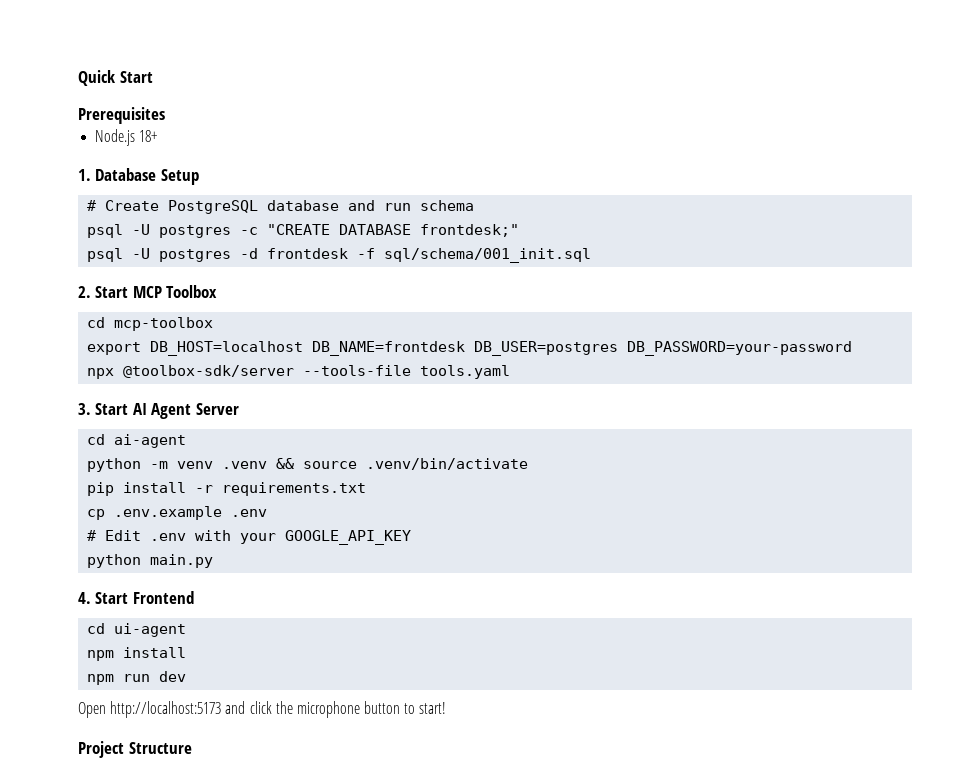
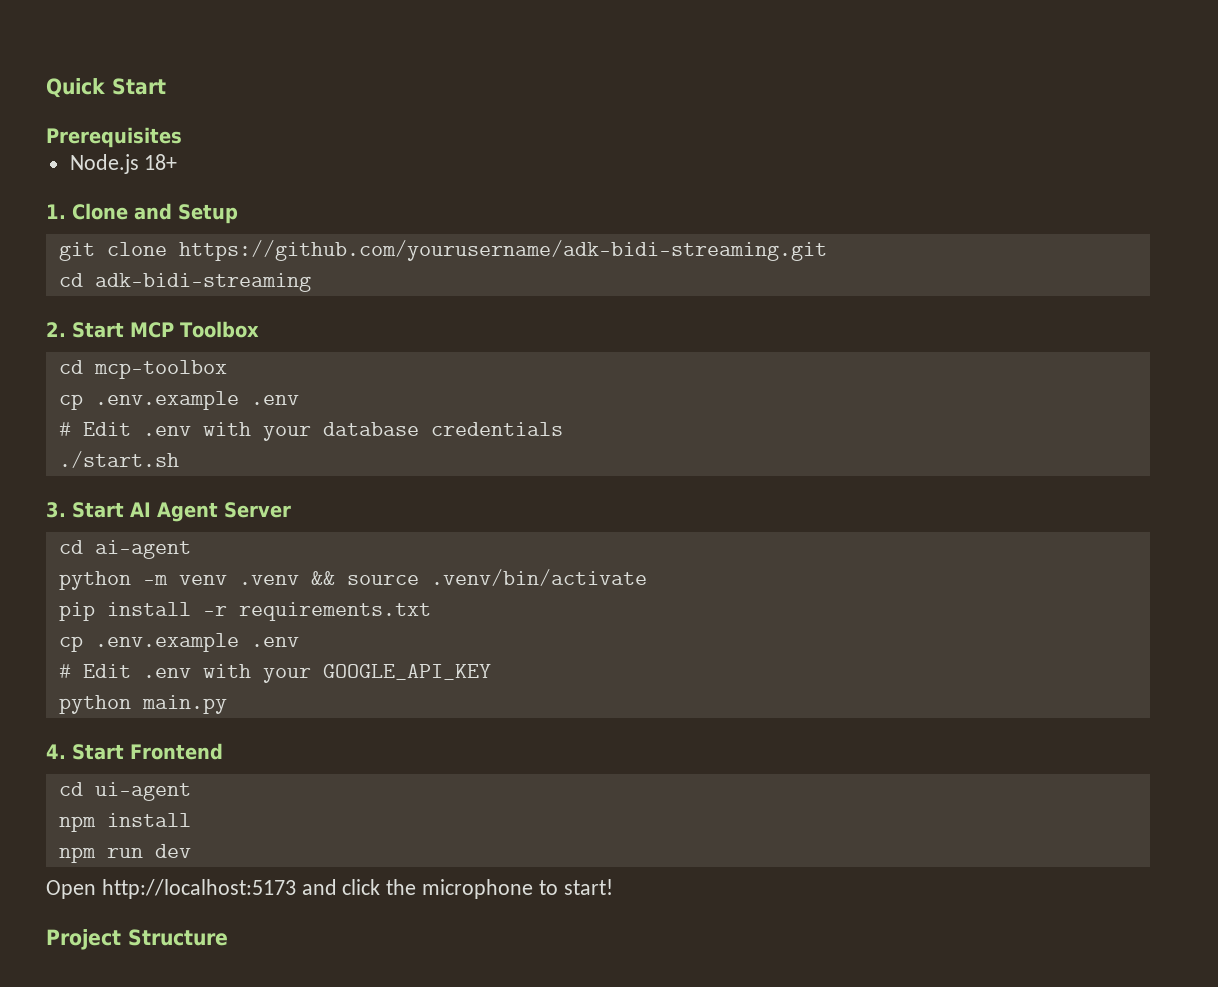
- 1. Database Setup
+ 1. Clone and Setup
- # Create PostgreSQL database and run schema
- psql -U postgres -c "CREATE DATABASE frontdesk;"
- psql -U postgres -d frontdesk -f sql/schema/001_init.sql
+ git clone https://github.com/yourusername/adk-bidi-streaming.git
+ cd adk-bidi-streaming
  cd mcp-toolbox
- export DB_HOST=localhost DB_NAME=frontdesk DB_USER=postgres DB_PASSWORD=your-password
- npx @toolbox-sdk/server --tools-file tools.yaml
+ cp .env.example .env
+ # Edit .env with your database credentials
+ ./start.sh
- Open http://localhost:5173 and click the microphone button to start!
+ Open http://localhost:5173 and click the microphone to start!

